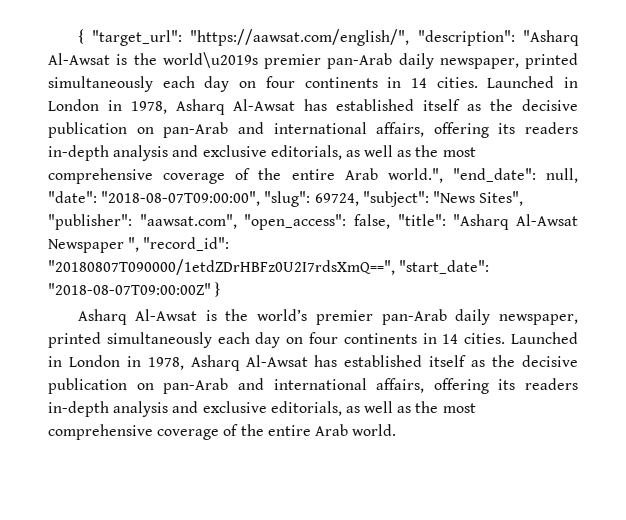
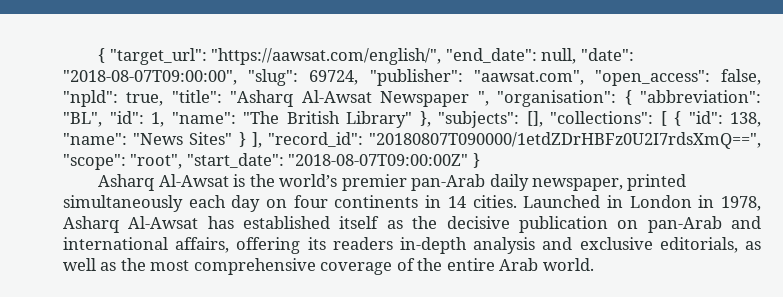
- { "target_url": "https://aawsat.com/english/", "description": "Asharq Al-Awsat is the world\u2019s premier pan-Arab daily newspaper, printed simultaneously each day on four continents in 14 cities. Launched in London in 1978, Asharq Al-Awsat has established itself as the decisive publication on pan-Arab and international affairs, offering its readers in-depth analysis and exclusive editorials, as well as the most comprehensive coverage of the entire Arab world.", "end_date": null, "date": "2018-08-07T09:00:00", "slug": 69724, "subject": "News Sites", "publisher": "aawsat.com", "open_access": false, "title": "Asharq Al-Awsat Newspaper ", "record_id": "20180807T090000/1etdZDrHBFz0U2I7rdsXmQ==", "start_date": "2018-08-07T09:00:00Z" }
+ { "target_url": "https://aawsat.com/english/", "end_date": null, "date": "2018-08-07T09:00:00", "slug": 69724, "publisher": "aawsat.com", "open_access": false, "npld": true, "title": "Asharq Al-Awsat Newspaper ", "organisation": { "abbreviation": "BL", "id": 1, "name": "The British Library" }, "subjects": [], "collections": [ { "id": 138, "name": "News Sites" } ], "record_id": "20180807T090000/1etdZDrHBFz0U2I7rdsXmQ==", "scope": "root", "start_date": "2018-08-07T09:00:00Z" }

